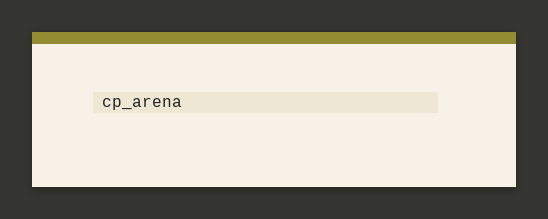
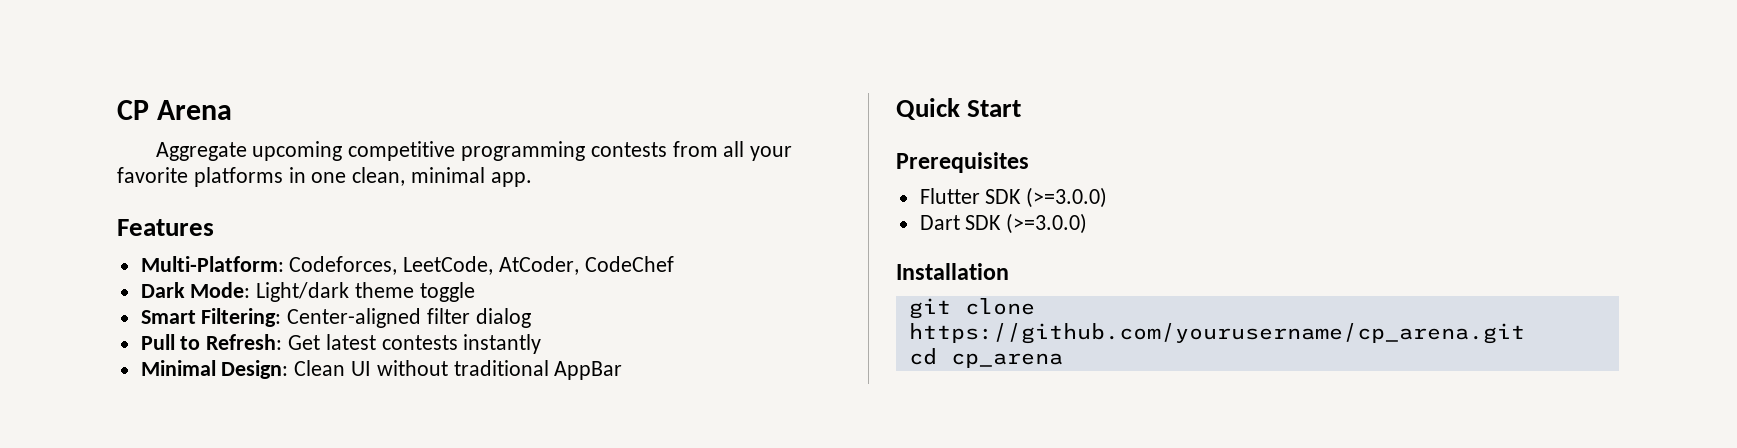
- cp_arena
+ CP Arena
+ Aggregate upcoming competitive programming contests from all your favorite platforms in one clean, minimal app.
+ Features
+ Multi-Platform: Codeforces, LeetCode, AtCoder, CodeChef
+ Dark Mode: Light/dark theme toggle
+ Smart Filtering: Center-aligned filter dialog
+ Pull to Refresh: Get latest contests instantly
+ Minimal Design: Clean UI without traditional AppBar
+ Quick Start
+ Prerequisites
+ Flutter SDK (>=3.0.0)
+ Dart SDK (>=3.0.0)
+ Installation
+ git clone https://github.com/yourusername/cp_arena.git
+ cd cp_arena

